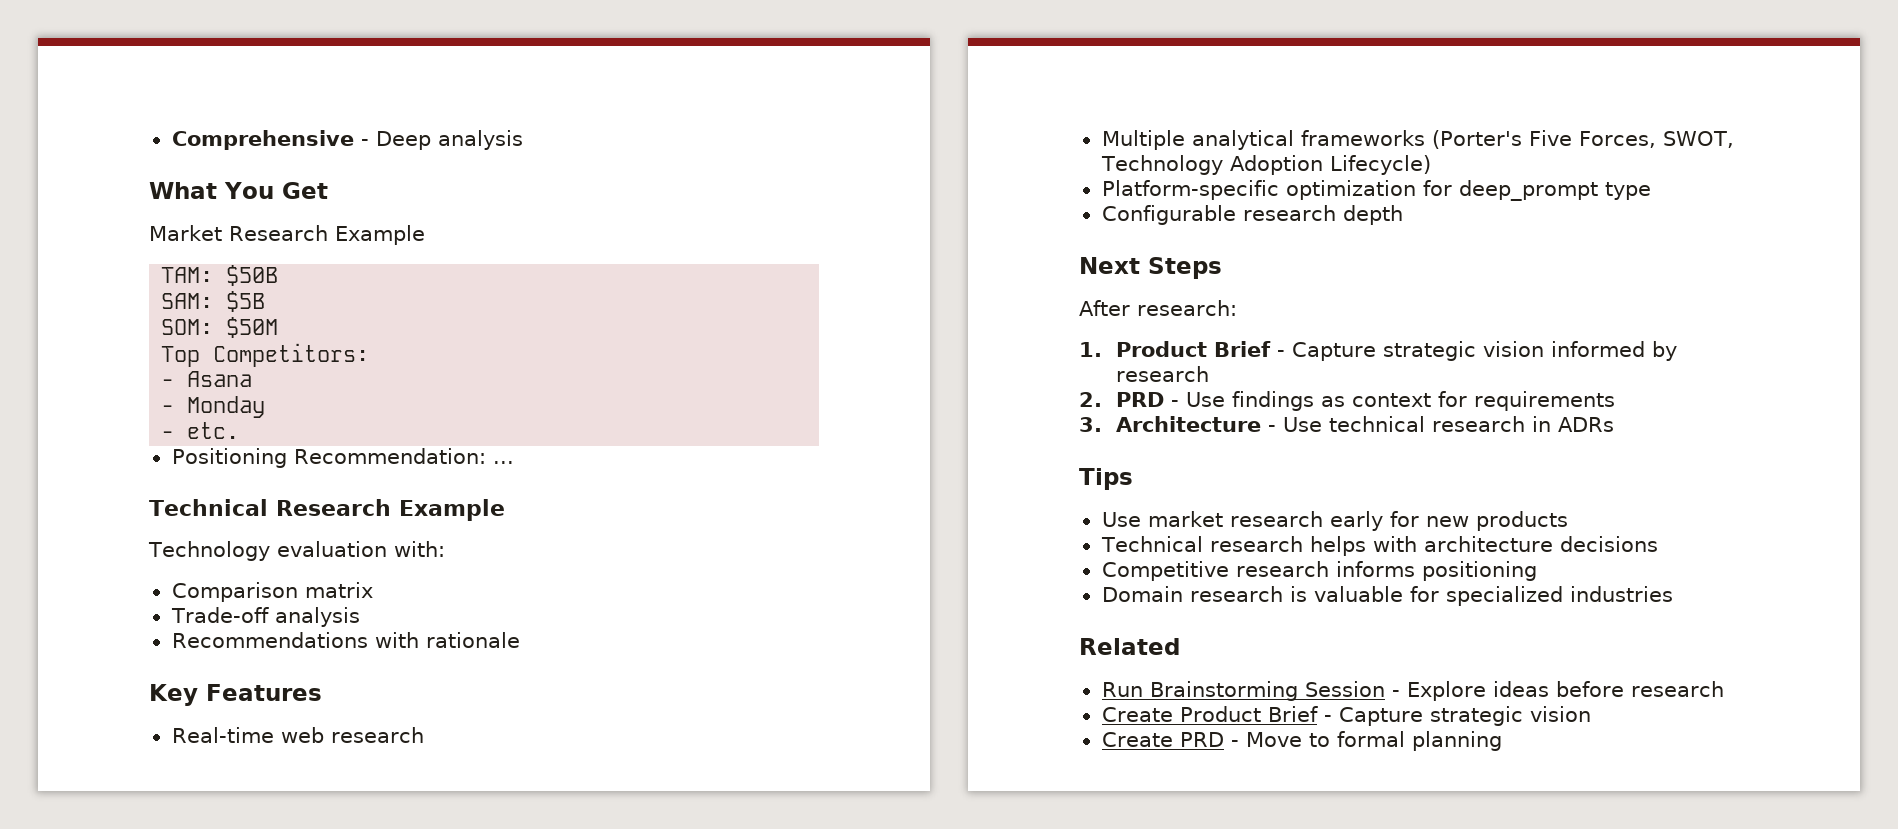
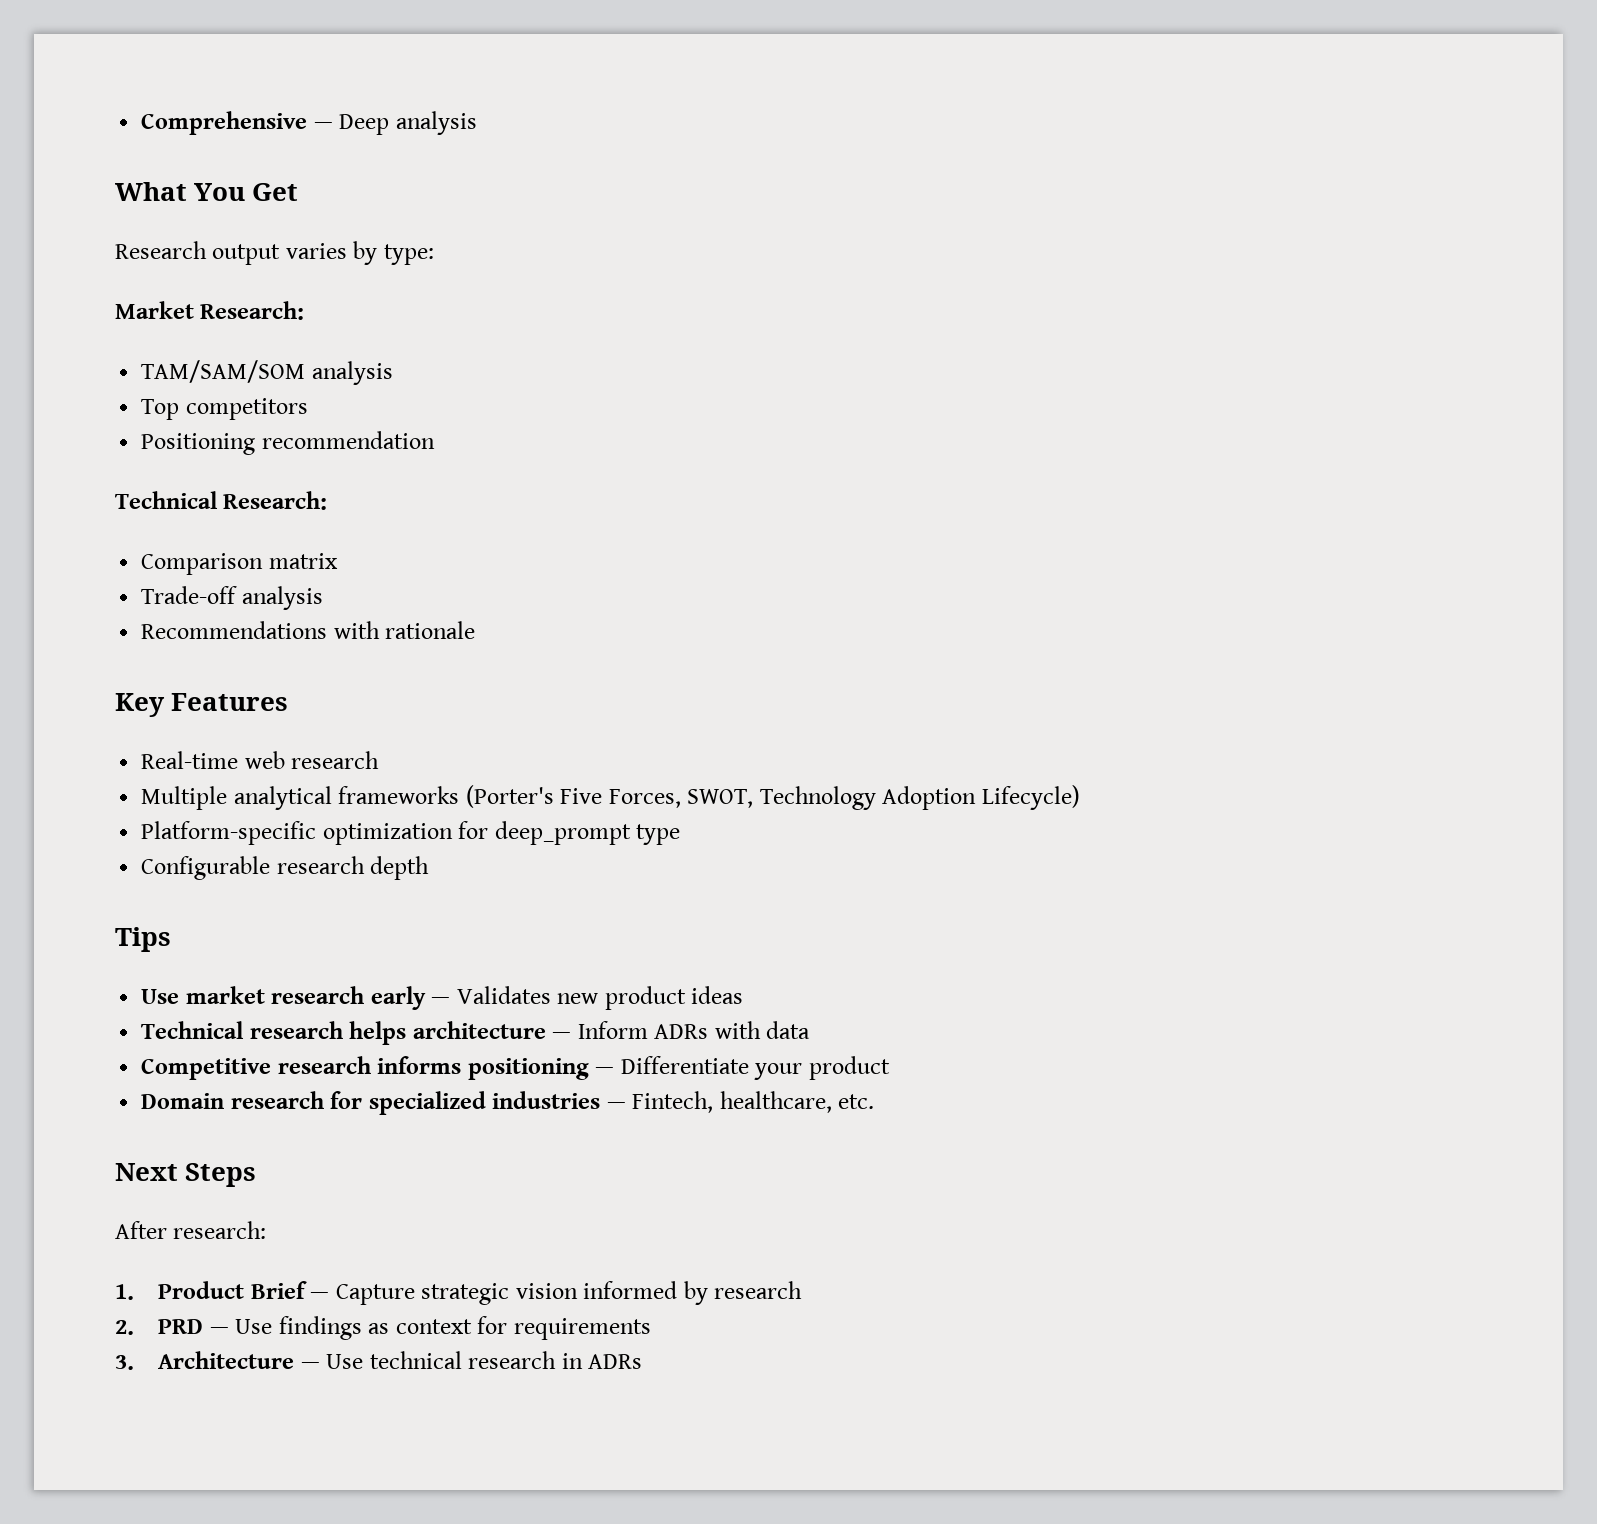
- Comprehensive - Deep analysis
+ Comprehensive — Deep analysis
- Market Research Example
- TAM: $50B
- SAM: $5B
- SOM: $50M
- Top Competitors:
- - Asana
- - Monday
- - etc.
+ Research output varies by type:
+ Market Research:
+ TAM/SAM/SOM analysis
+ Top competitors
- Positioning Recommendation: ...
- Technical Research Example
- Technology evaluation with:
+ Positioning recommendation
+ Technical Research:
+ Tips
+ Use market research early — Validates new product ideas
+ Technical research helps architecture — Inform ADRs with data
+ Competitive research informs positioning — Differentiate your product
+ Domain research for specialized industries — Fintech, healthcare, etc.
- 1. Product Brief - Capture strategic vision informed by research
+ 1. Product Brief — Capture strategic vision informed by research
- 2. PRD - Use findings as context for requirements
+ 2. PRD — Use findings as context for requirements
- 3. Architecture - Use technical research in ADRs
+ 3. Architecture — Use technical research in ADRs
- Tips
- Use market research early for new products
- Technical research helps with architecture decisions
- Competitive research informs positioning
- Domain research is valuable for specialized industries
- Related
- Run Brainstorming Session - Explore ideas before research
- Create Product Brief - Capture strategic vision
- Create PRD - Move to formal planning

